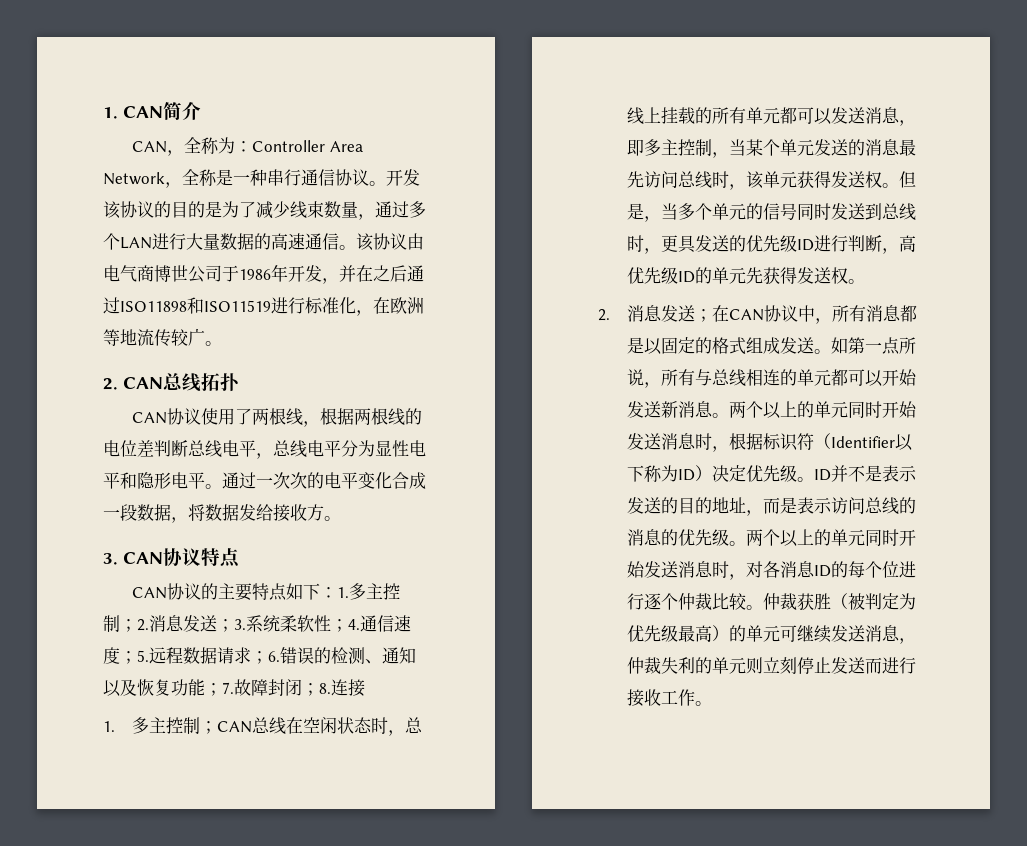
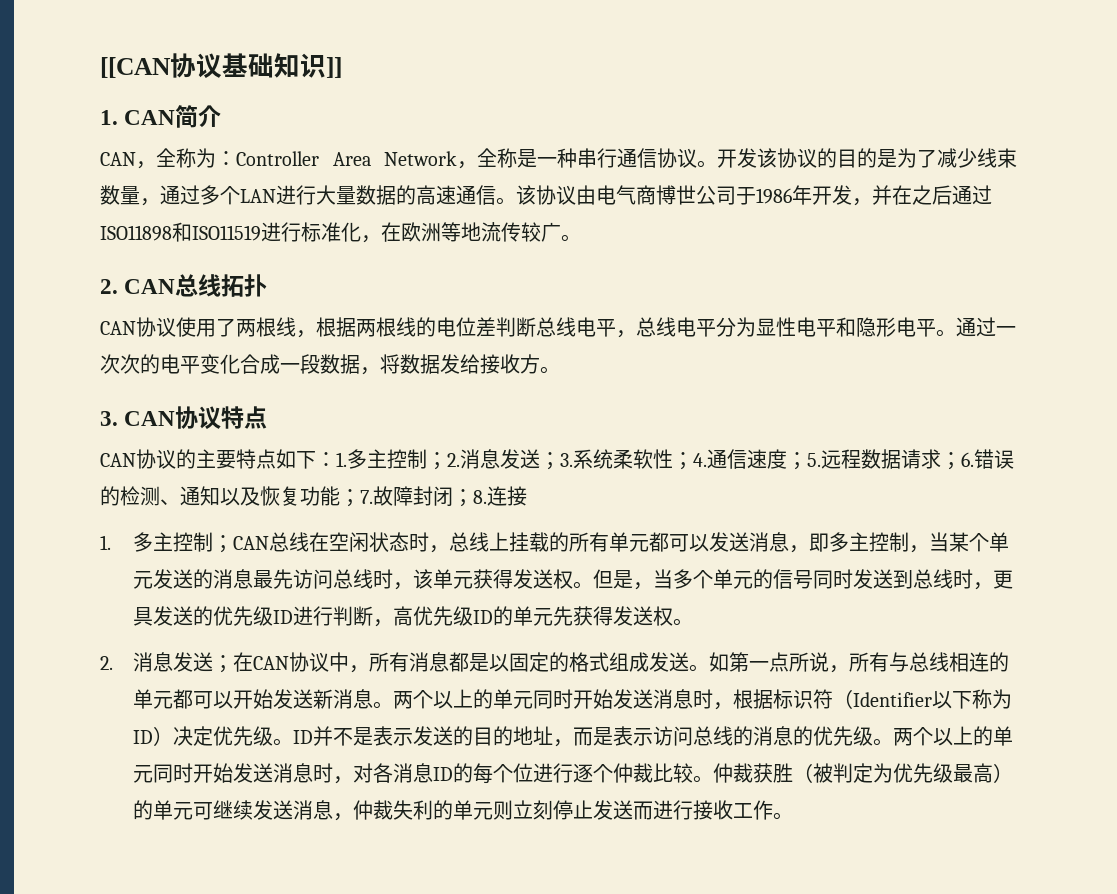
+ [[CAN协议基础知识]]

